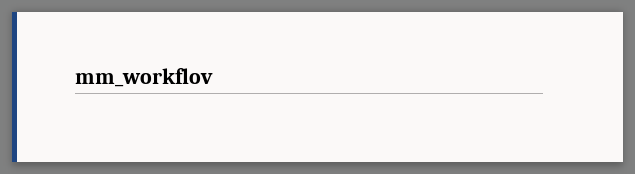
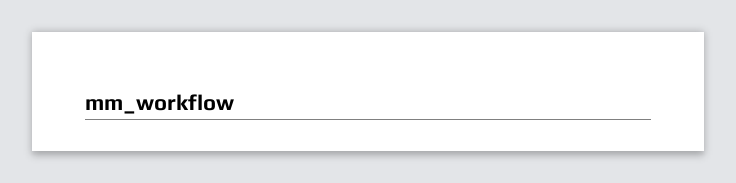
- mm_workflov
+ mm_workflow

